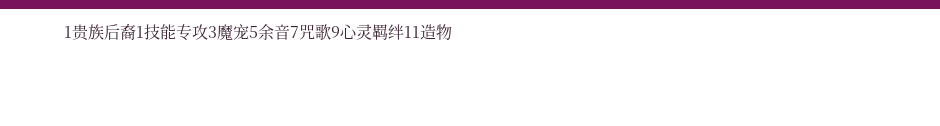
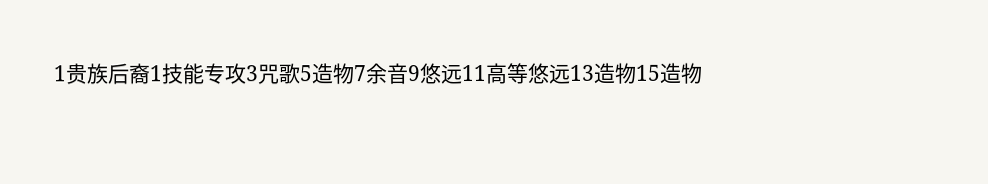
- 1贵族后裔1技能专攻3魔宠5余音7咒歌9心灵羁绊11造物
+ 1贵族后裔1技能专攻3咒歌5造物7余音9悠远11高等悠远13造物15造物

